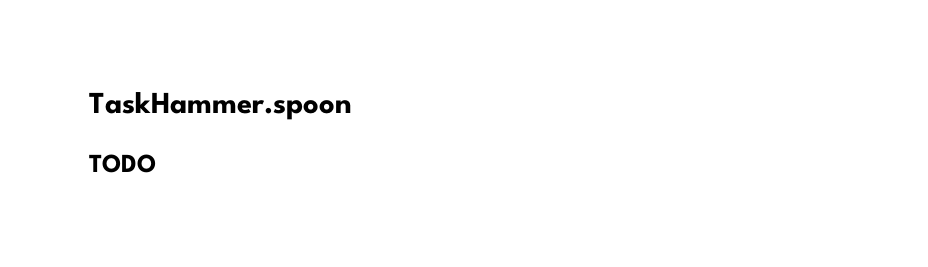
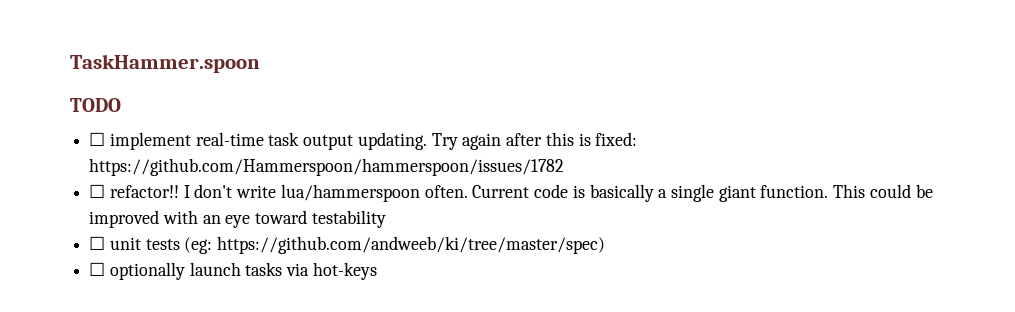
+ ☐ implement real-time task output updating. Try again after this is fixed: https://github.com/Hammerspoon/hammerspoon/issues/1782
+ ☐ refactor!! I don't write lua/hammerspoon often. Current code is basically a single giant function. This could be improved with an eye toward testability
+ ☐ unit tests (eg: https://github.com/andweeb/ki/tree/master/spec)
+ ☐ optionally launch tasks via hot-keys

